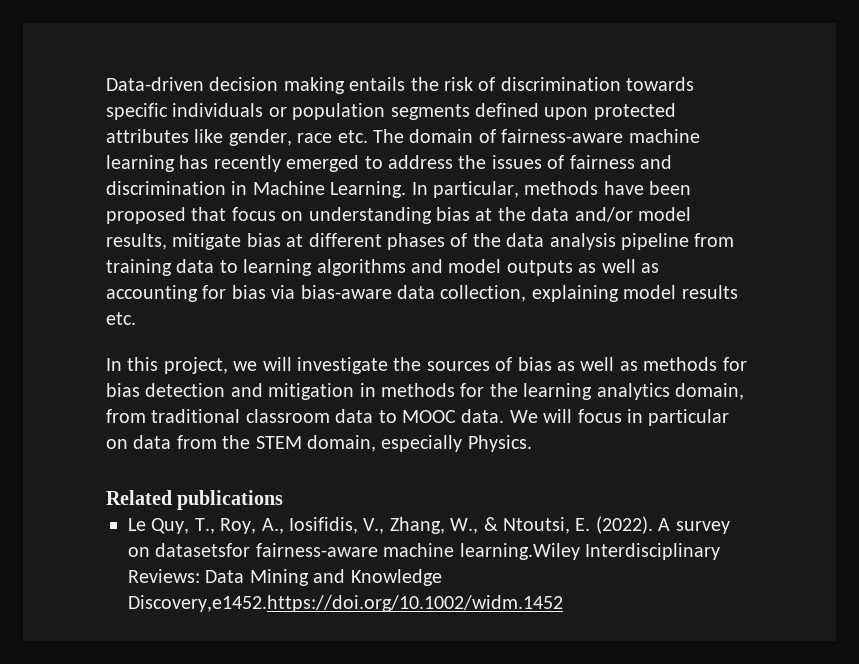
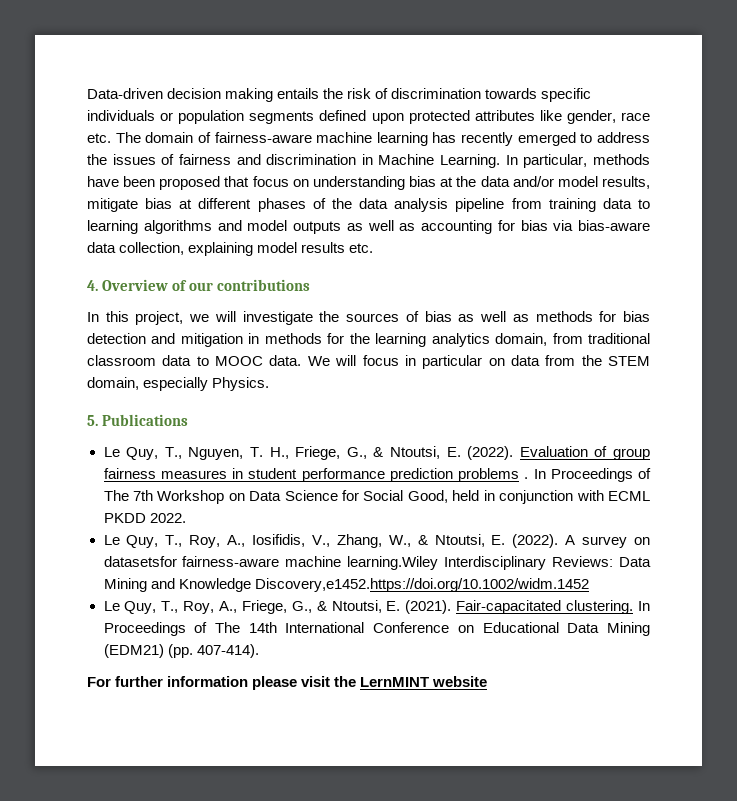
+ 4. Overview of our contributions
- Related publications
+ 5. Publications
+ Le Quy, T., Nguyen, T. H., Friege, G., & Ntoutsi, E. (2022). Evaluation of group fairness measures in student performance prediction problems . In Proceedings of The 7th Workshop on Data Science for Social Good, held in conjunction with ECML PKDD 2022.
+ Le Quy, T., Roy, A., Friege, G., & Ntoutsi, E. (2021). Fair-capacitated clustering. In Proceedings of The 14th International Conference on Educational Data Mining (EDM21) (pp. 407-414).
+ For further information please visit the LernMINT website

